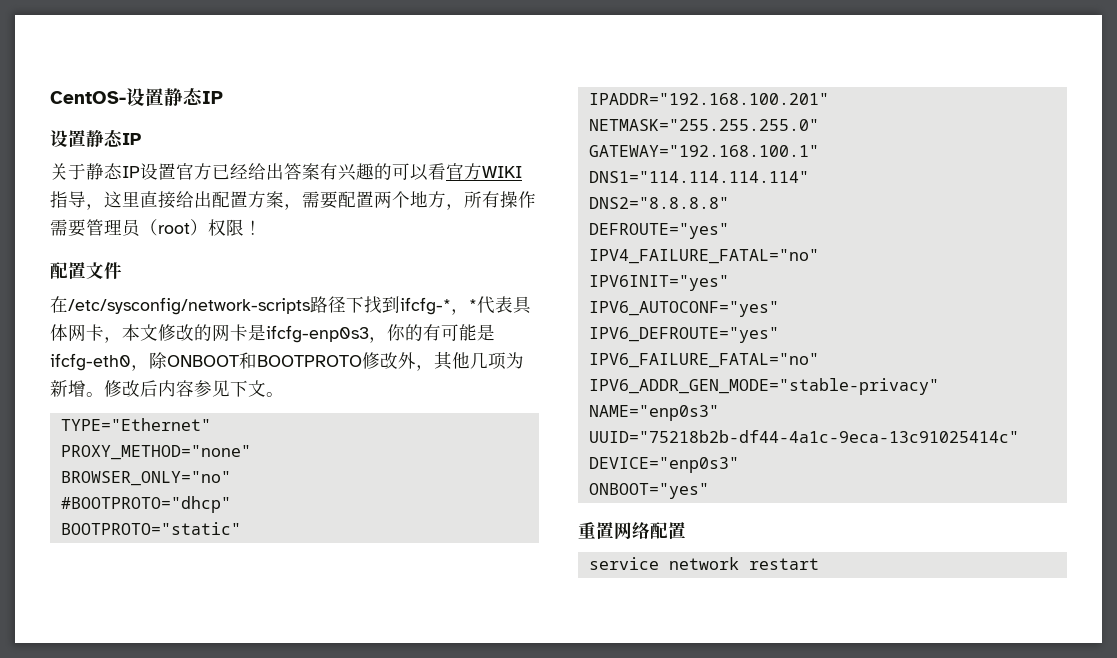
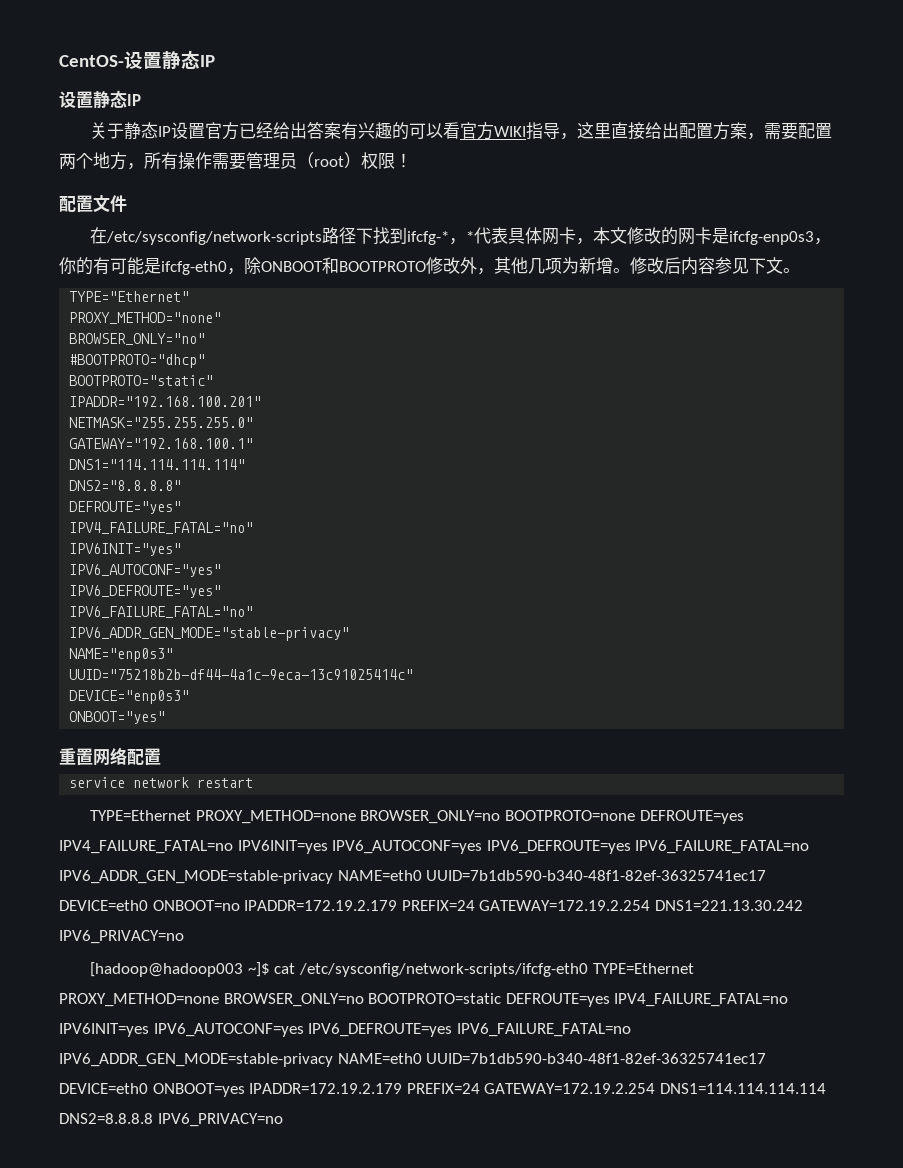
+ TYPE=Ethernet PROXY_METHOD=none BROWSER_ONLY=no BOOTPROTO=none DEFROUTE=yes IPV4_FAILURE_FATAL=no IPV6INIT=yes IPV6_AUTOCONF=yes IPV6_DEFROUTE=yes IPV6_FAILURE_FATAL=no IPV6_ADDR_GEN_MODE=stable-privacy NAME=eth0 UUID=7b1db590-b340-48f1-82ef-36325741ec17 DEVICE=eth0 ONBOOT=no IPADDR=172.19.2.179 PREFIX=24 GATEWAY=172.19.2.254 DNS1=221.13.30.242 IPV6_PRIVACY=no
+ [hadoop@hadoop003 ~]$ cat /etc/sysconfig/network-scripts/ifcfg-eth0 TYPE=Ethernet PROXY_METHOD=none BROWSER_ONLY=no BOOTPROTO=static DEFROUTE=yes IPV4_FAILURE_FATAL=no IPV6INIT=yes IPV6_AUTOCONF=yes IPV6_DEFROUTE=yes IPV6_FAILURE_FATAL=no IPV6_ADDR_GEN_MODE=stable-privacy NAME=eth0 UUID=7b1db590-b340-48f1-82ef-36325741ec17 DEVICE=eth0 ONBOOT=yes IPADDR=172.19.2.179 PREFIX=24 GATEWAY=172.19.2.254 DNS1=114.114.114.114 DNS2=8.8.8.8 IPV6_PRIVACY=no

